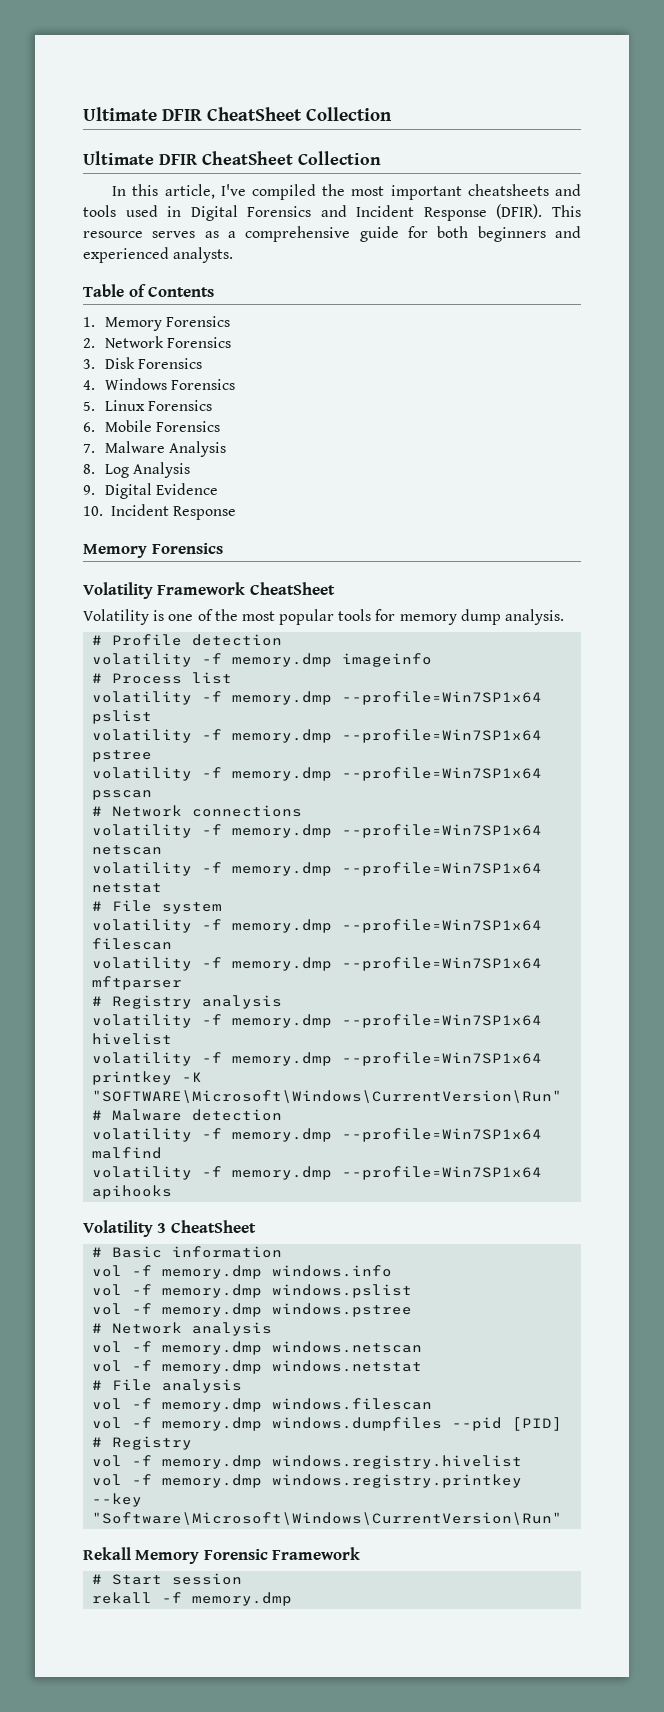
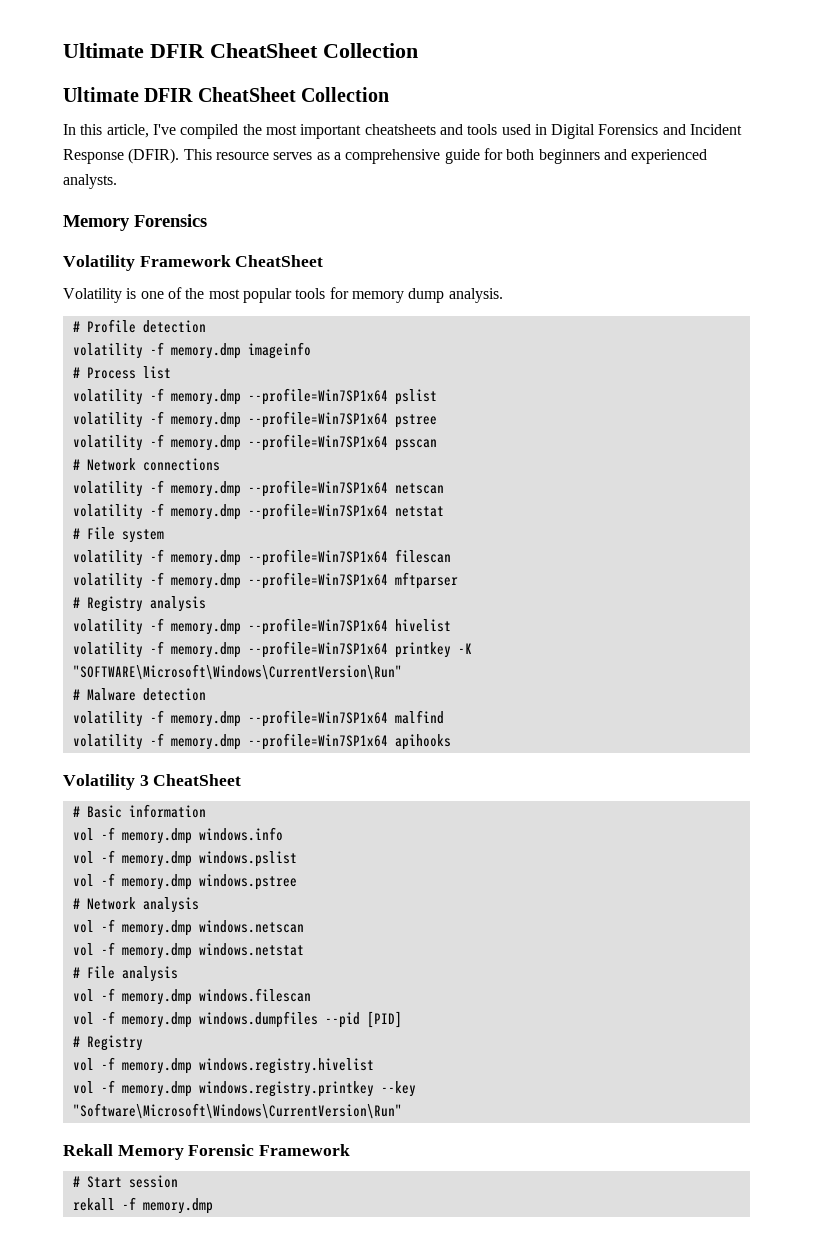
- Table of Contents
- 1. Memory Forensics
- 2. Network Forensics
- 3. Disk Forensics
- 4. Windows Forensics
- 5. Linux Forensics
- 6. Mobile Forensics
- 7. Malware Analysis
- 8. Log Analysis
- 9. Digital Evidence
- 10. Incident Response

